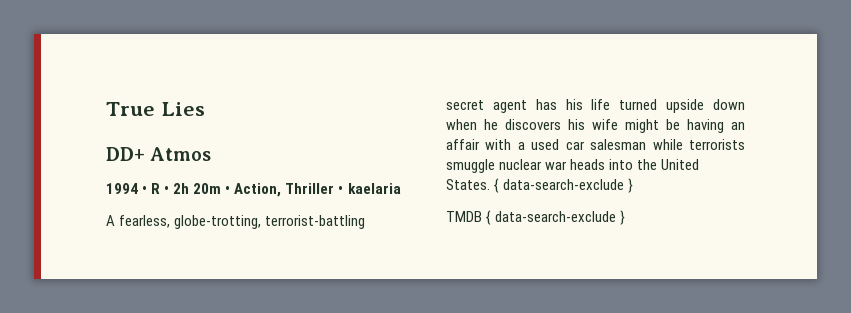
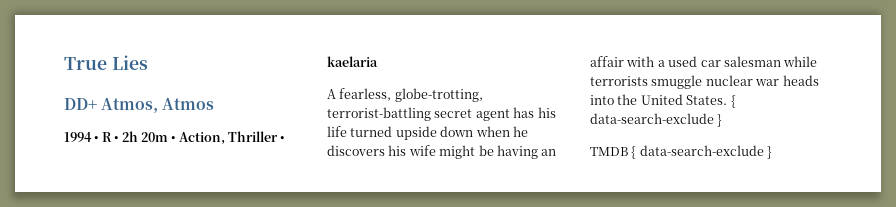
- DD+ Atmos
+ DD+ Atmos, Atmos

